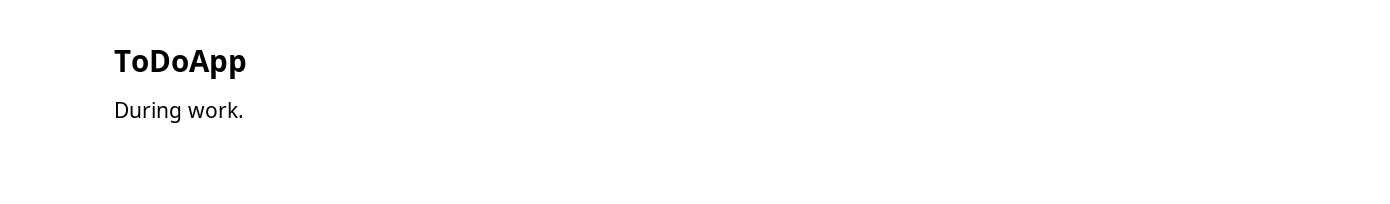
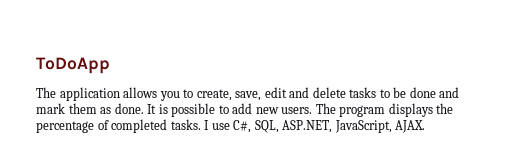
- During work.
+ The application allows you to create, save, edit and delete tasks to be done and mark them as done. It is possible to add new users. The program displays the percentage of completed tasks. I use C#, SQL, ASP.NET, JavaScript, AJAX.

